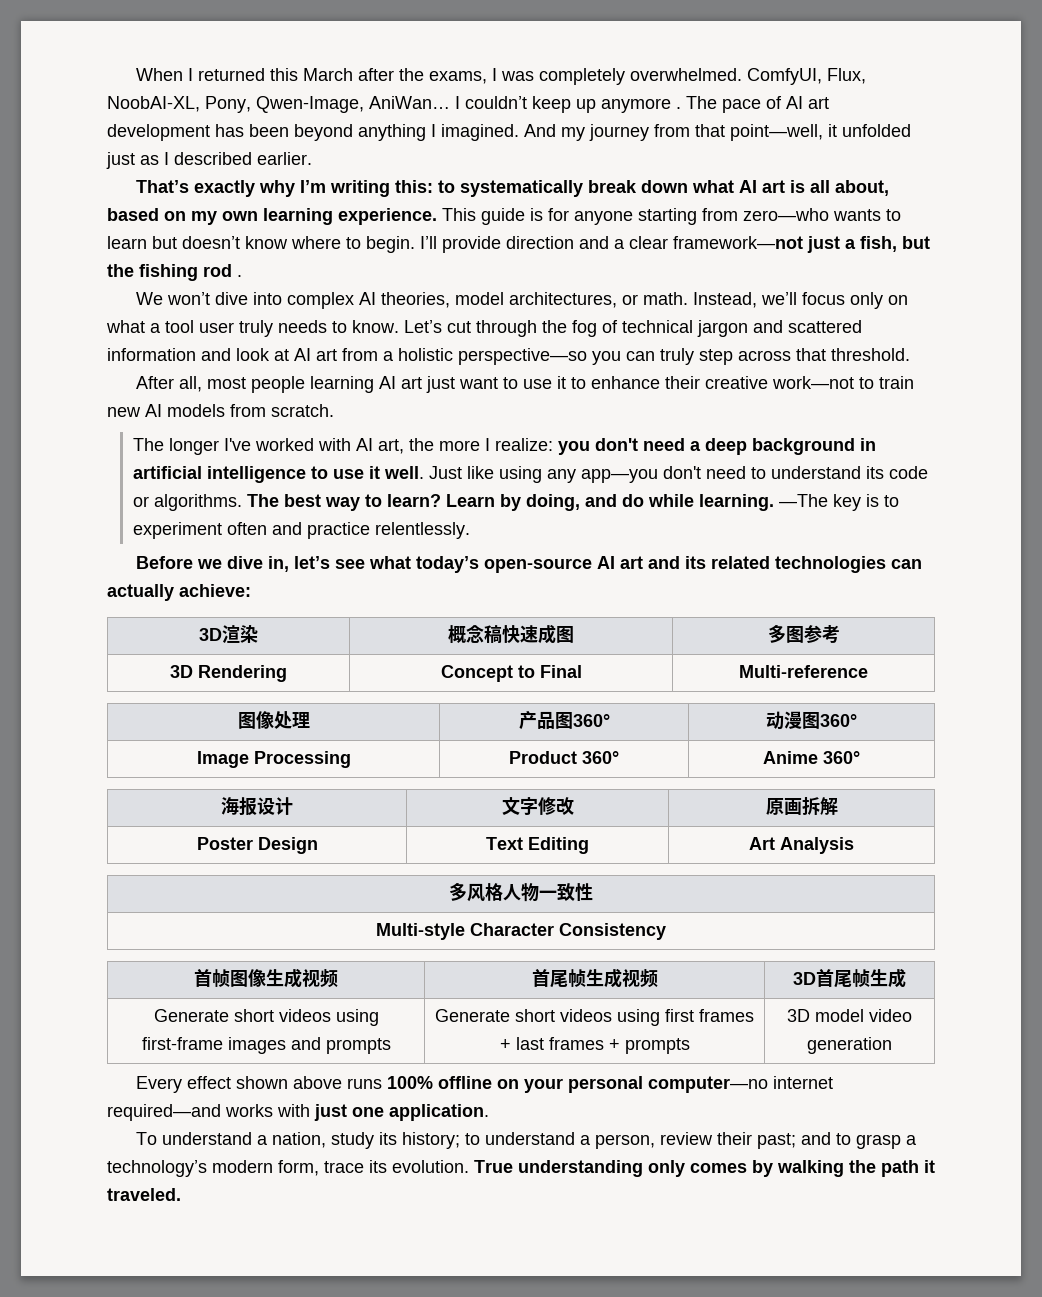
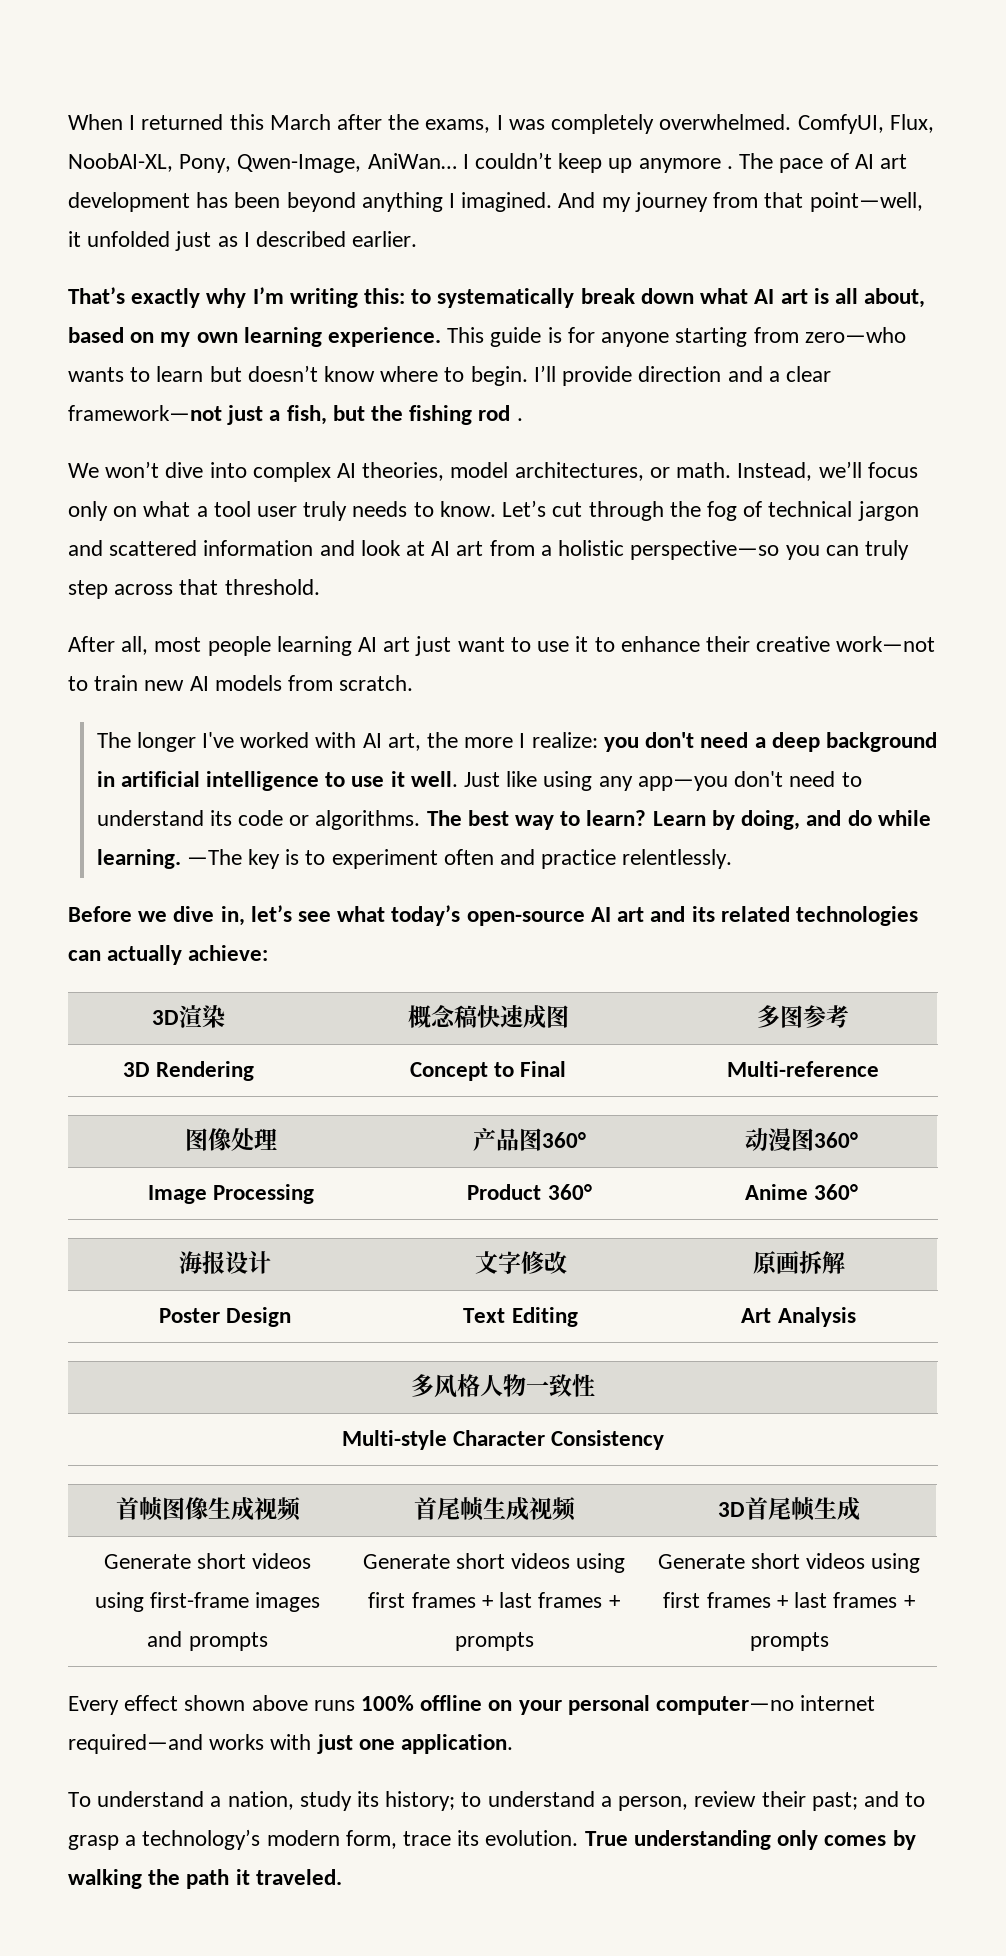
- Generate short videos using first-frame images and prompts | Generate short videos using first frames + last frames + prompts | 3D model video generation
+ Generate short videos using first-frame images and prompts | Generate short videos using first frames + last frames + prompts | Generate short videos using first frames + last frames + prompts

